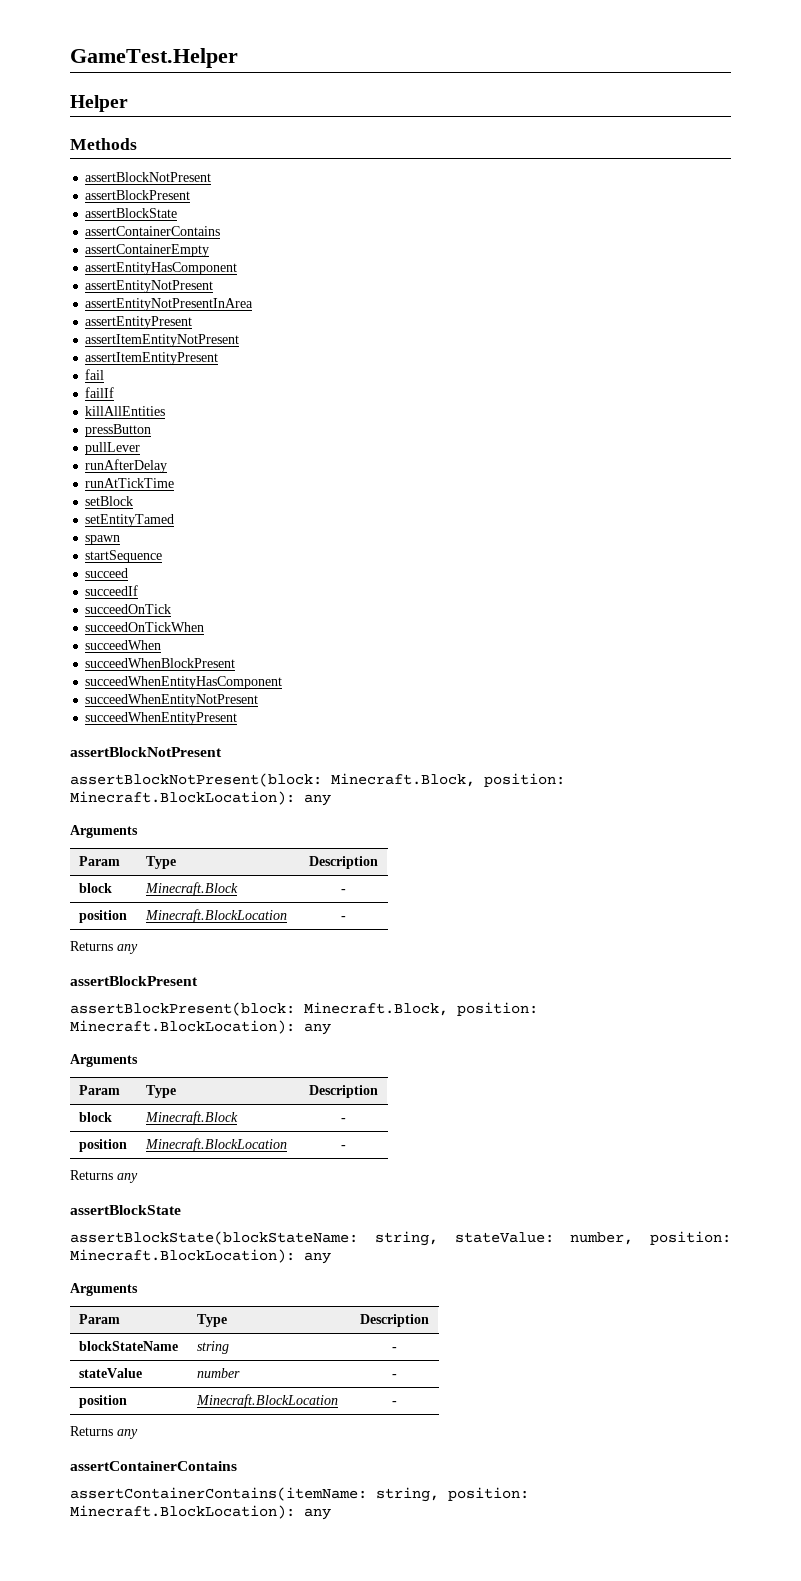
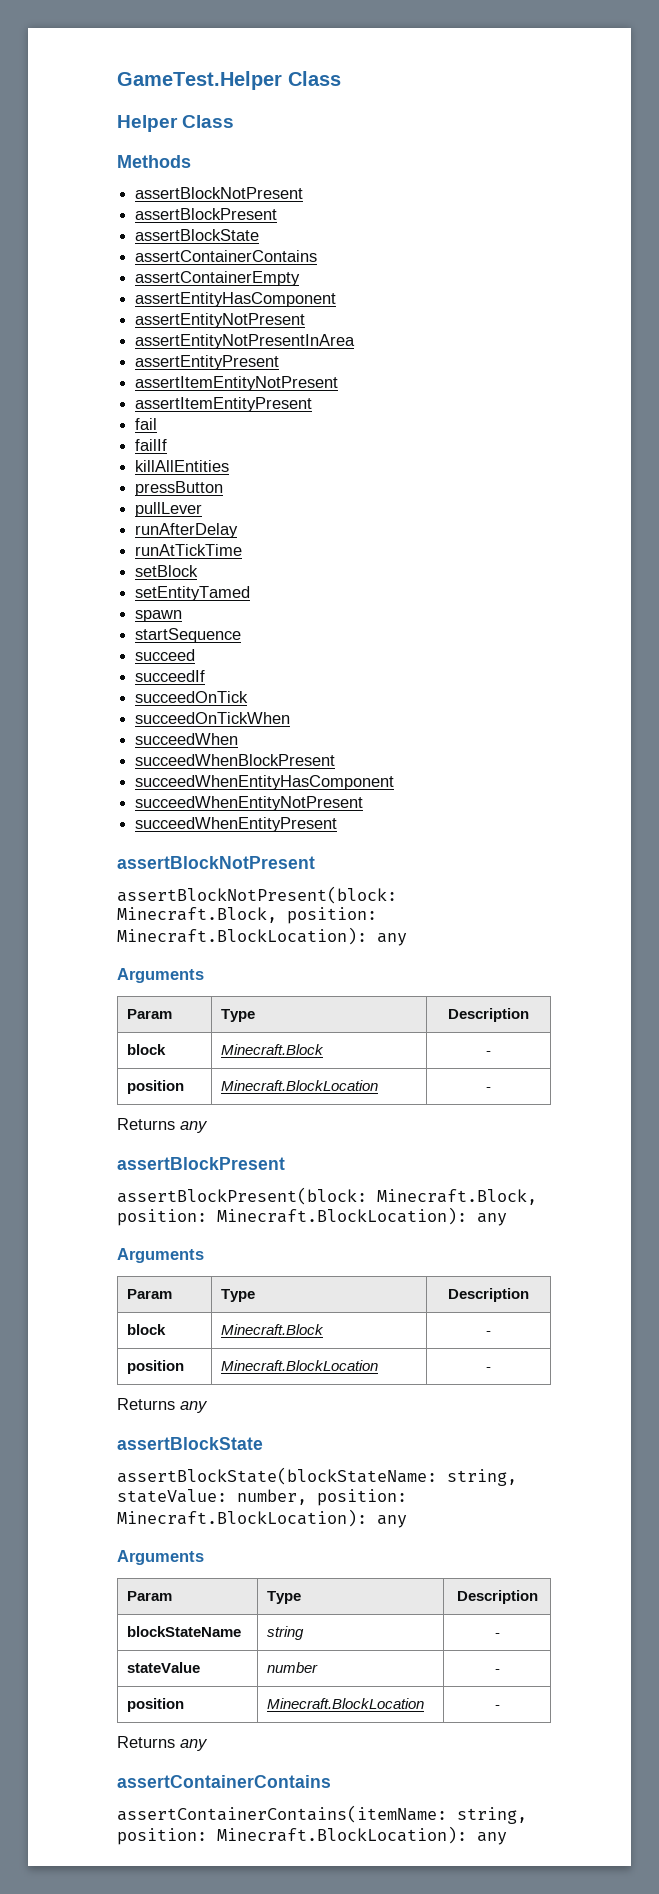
- GameTest.Helper
+ GameTest.Helper Class
- Helper
+ Helper Class

